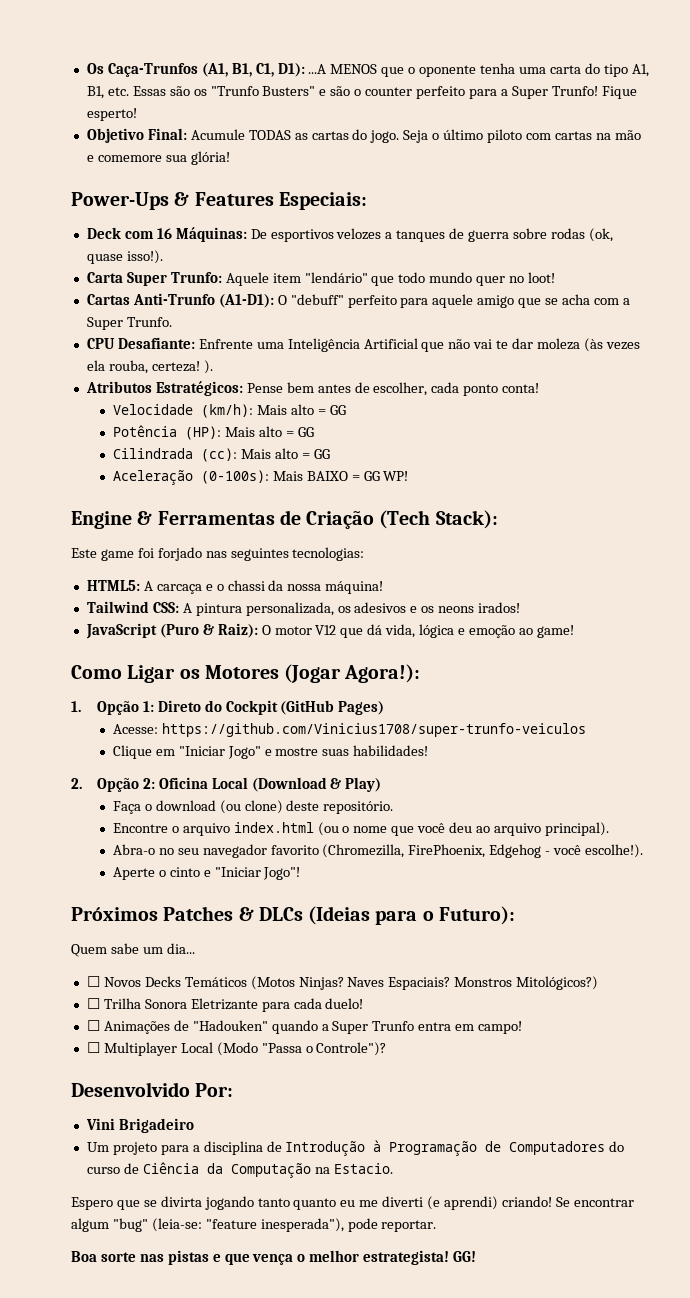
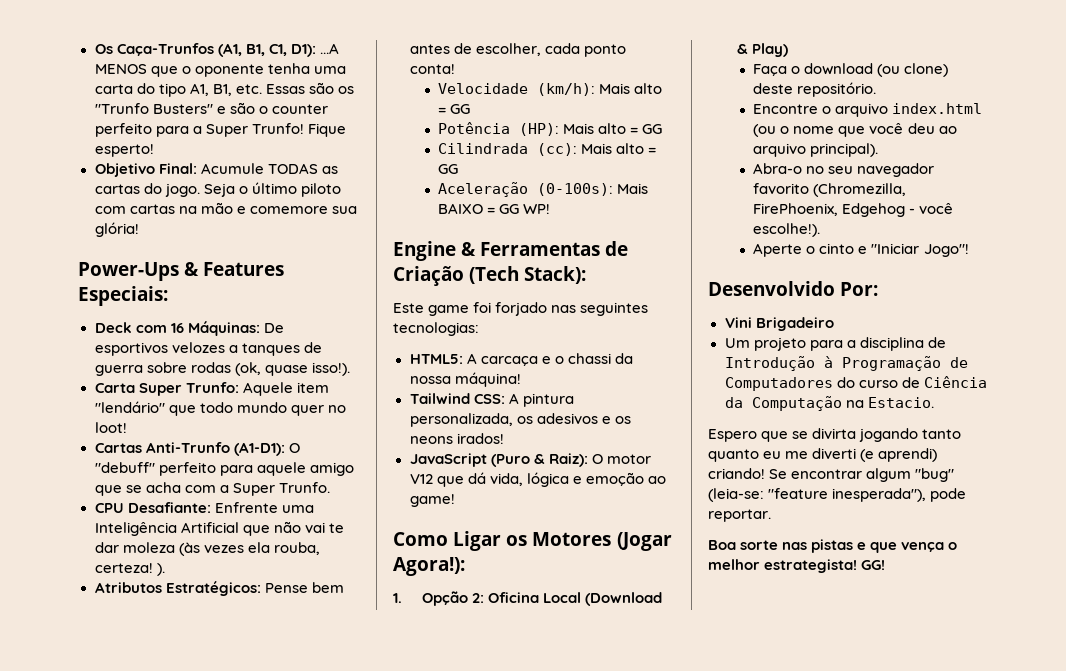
- 1. Opção 1: Direto do Cockpit (GitHub Pages)
- Acesse: https://github.com/Vinicius1708/super-trunfo-veiculos
- Clique em "Iniciar Jogo" e mostre suas habilidades!
- 2. Opção 2: Oficina Local (Download & Play)
+ 1. Opção 2: Oficina Local (Download & Play)
- Próximos Patches & DLCs (Ideias para o Futuro):
- Quem sabe um dia...
- ☐ Novos Decks Temáticos (Motos Ninjas? Naves Espaciais? Monstros Mitológicos?)
- ☐ Trilha Sonora Eletrizante para cada duelo!
- ☐ Animações de "Hadouken" quando a Super Trunfo entra em campo!
- ☐ Multiplayer Local (Modo "Passa o Controle")?

